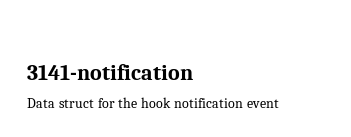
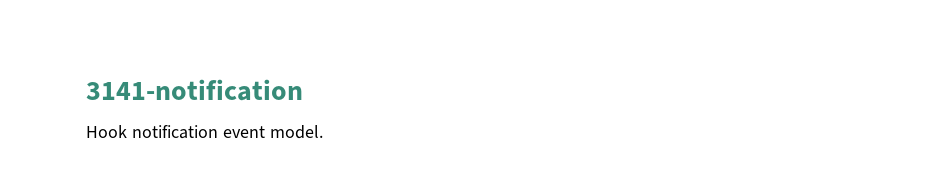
- Data struct for the hook notification event
+ Hook notification event model.

